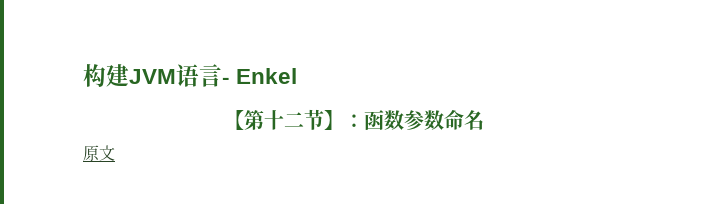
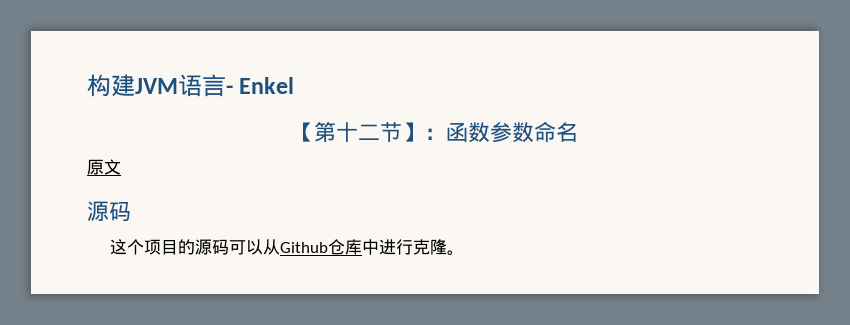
  原文
+ 源码
+ 这个项目的源码可以从Github仓库中进行克隆。

